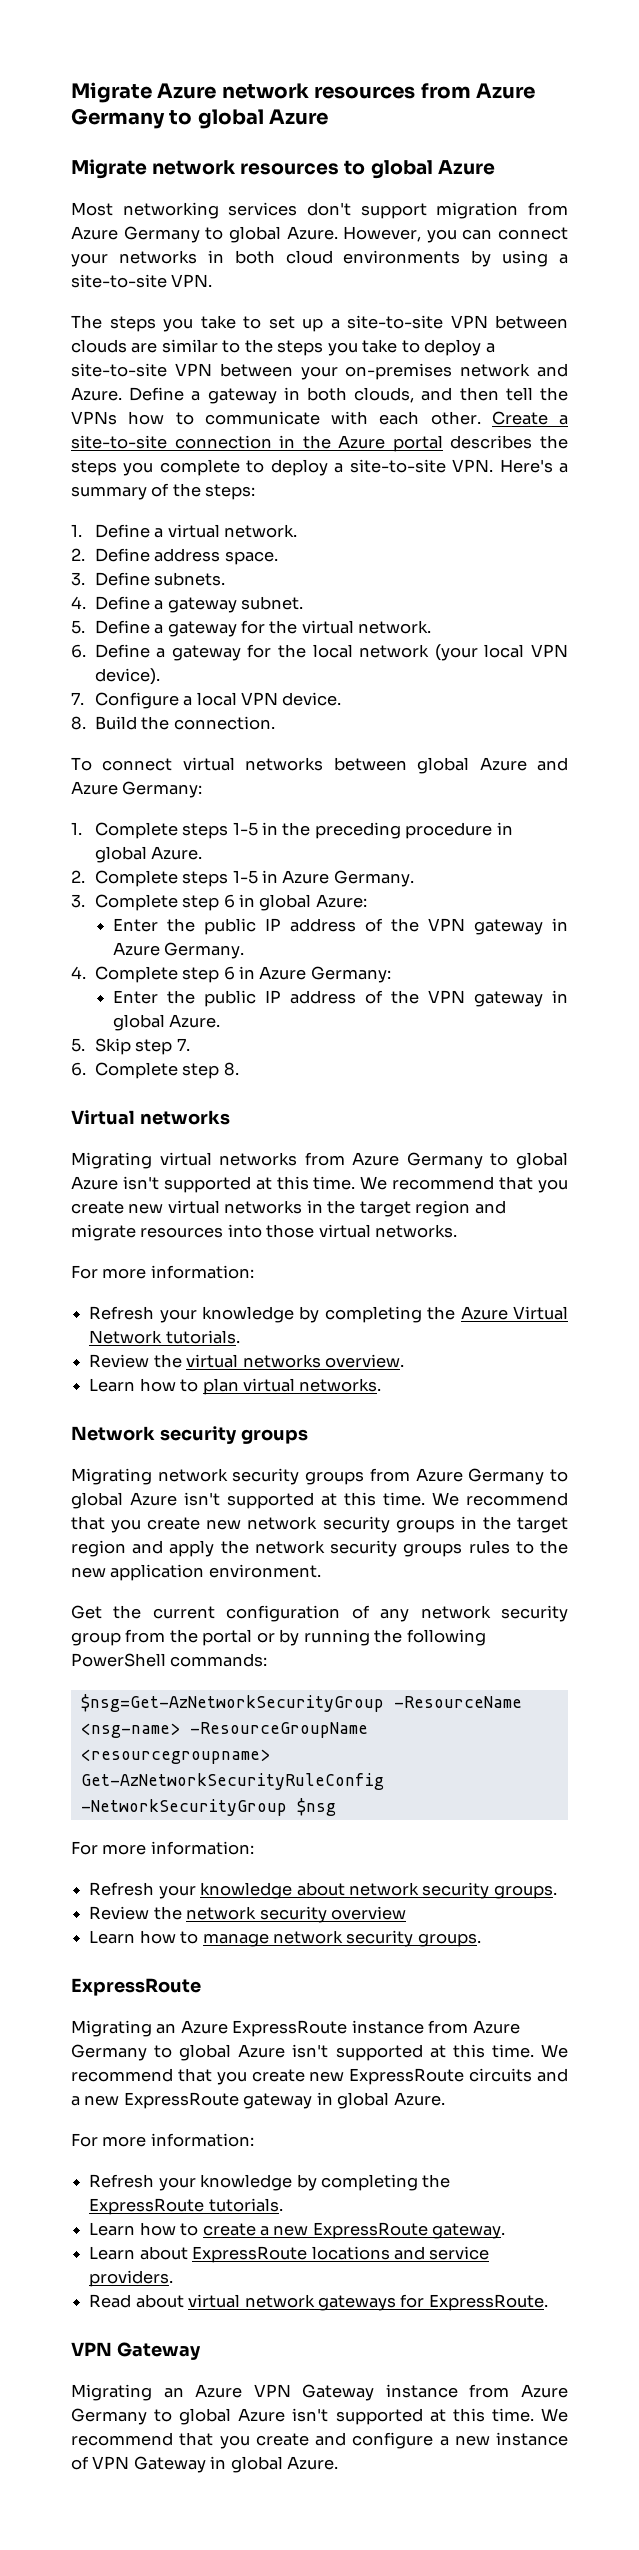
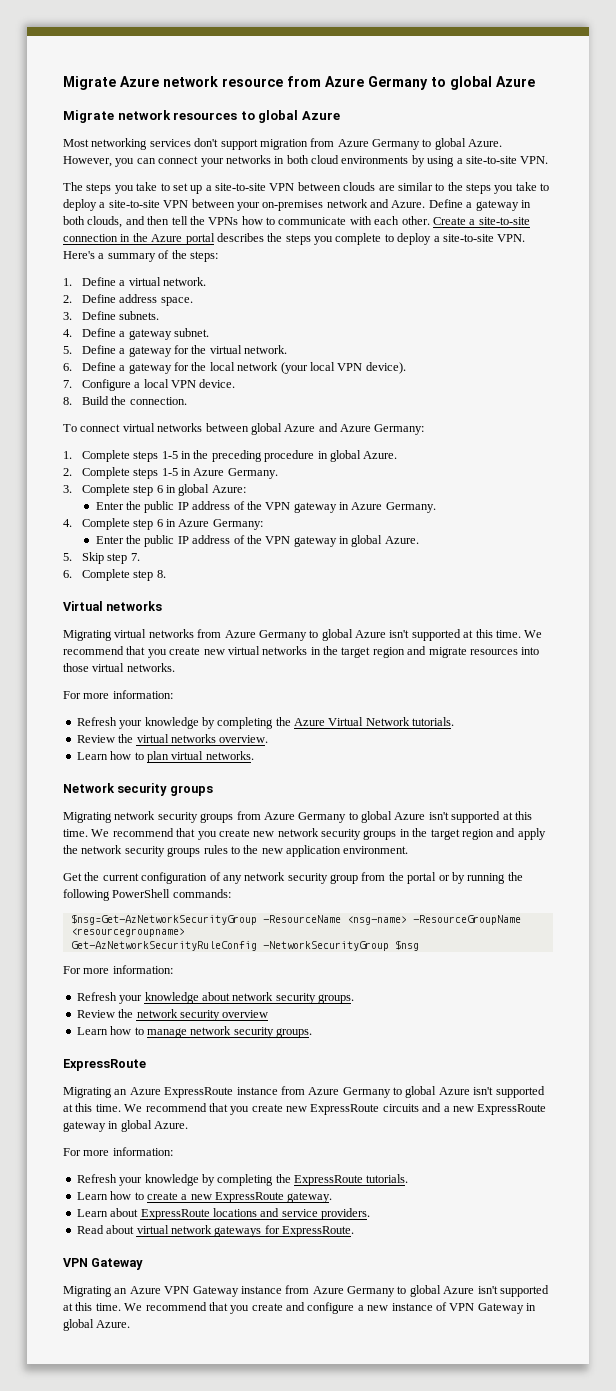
- Migrate Azure network resources from Azure Germany to global Azure
+ Migrate Azure network resource from Azure Germany to global Azure

